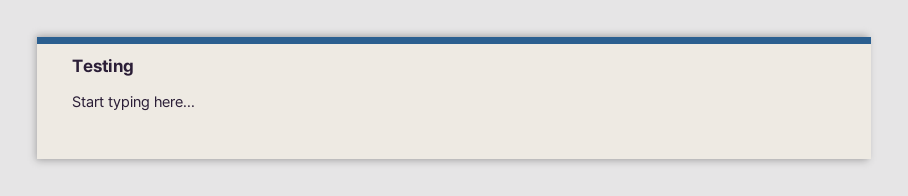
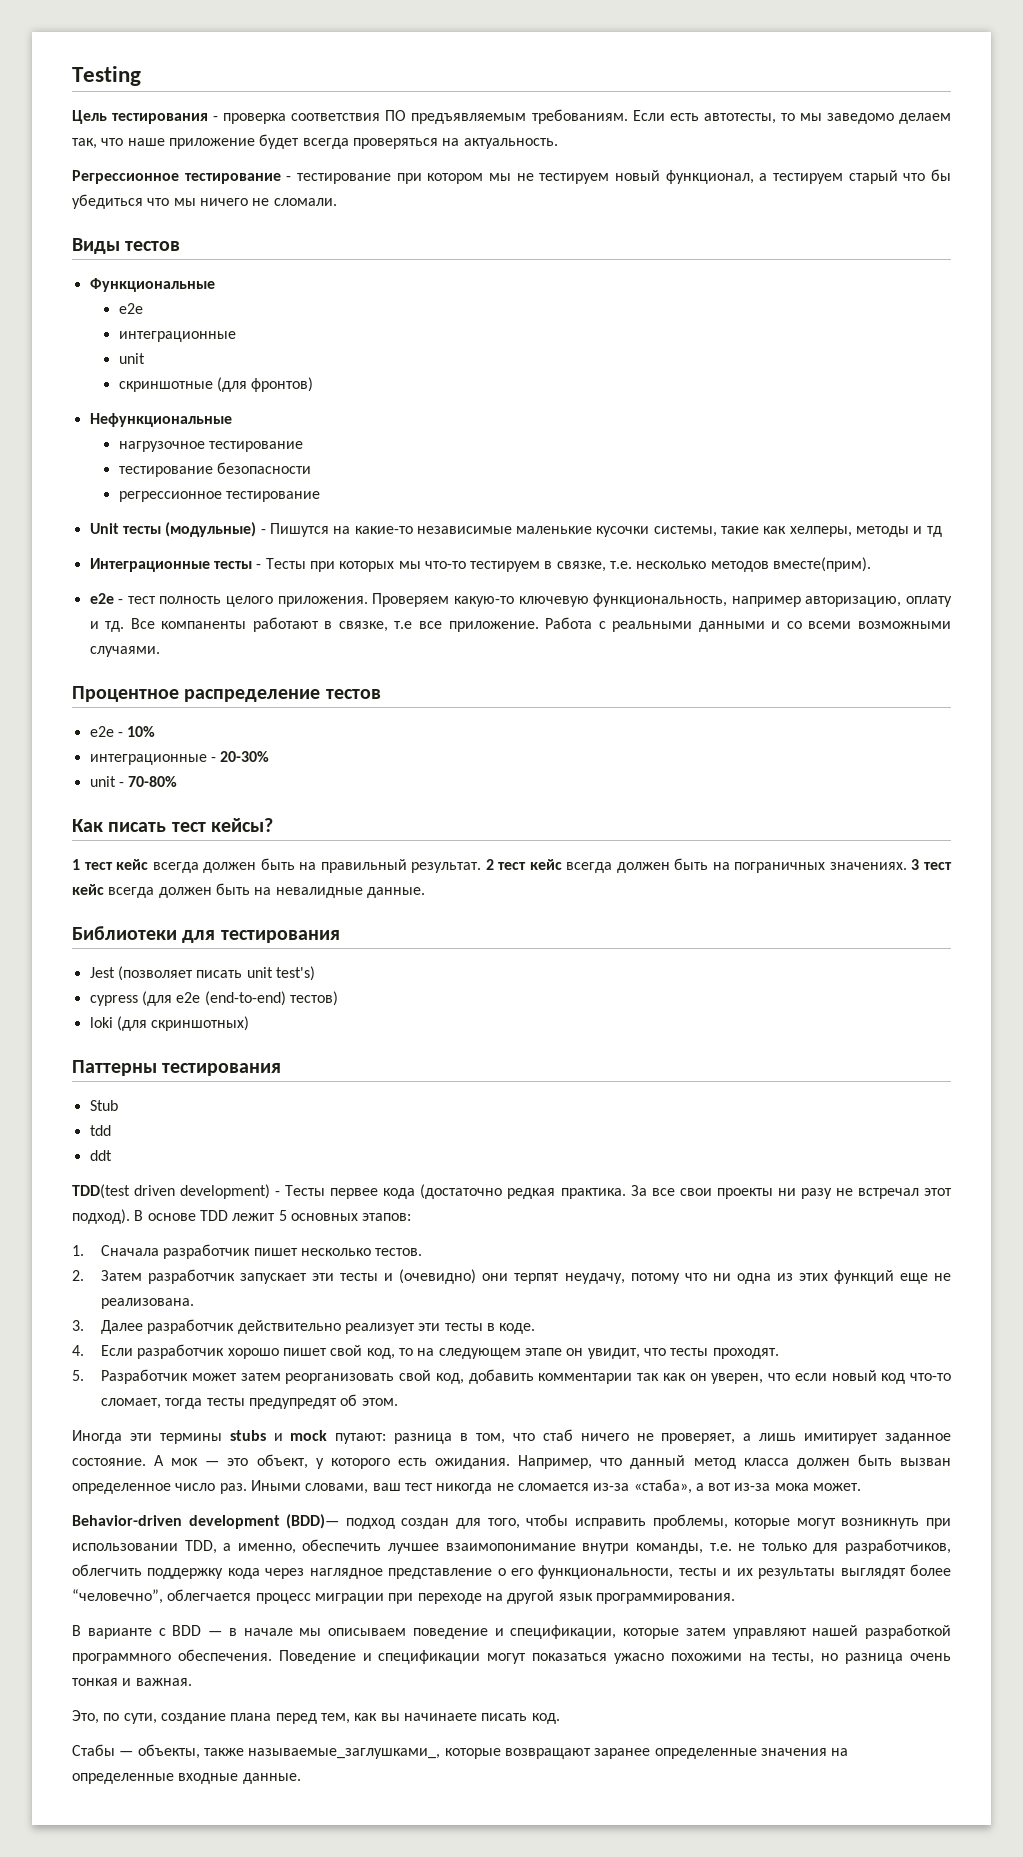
- Start typing here...
+ Цель тестирования - проверка соответствия ПО предъявляемым требованиям. Если есть автотесты, то мы заведомо делаем так, что наше приложение будет всегда проверяться на актуальность.
+ Регрессионное тестирование - тестирование при котором мы не тестируем новый функционал, а тестируем старый что бы убедиться что мы ничего не сломали.
+ Виды тестов
+ Функциональные
+ е2е
+ интеграционные
+ unit
+ скриншотные (для фронтов)
+ Нефункциональные
+ нагрузочное тестирование
+ тестирование безопасности
+ регрессионное тестирование
+ Unit тесты (модульные) - Пишутся на какие-то независимые маленькие кусочки системы, такие как хелперы, методы и тд
+ Интеграционные тесты - Тесты при которых мы что-то тестируем в связке, т.е. несколько методов вместе(прим).
+ е2е - тест полность целого приложения. Проверяем какую-то ключевую функциональность, например авторизацию, оплату и тд. Все компаненты работают в связке, т.е все приложение. Работа с реальными данными и со всеми возможными случаями.
+ Процентное распределение тестов
+ е2е - 10%
+ интеграционные - 20-30%
+ unit - 70-80%
+ Как писать тест кейсы?
+ 1 тест кейс всегда должен быть на правильный результат. 2 тест кейс всегда должен быть на пограничных значениях. 3 тест кейс всегда должен быть на невалидные данные.
+ Библиотеки для тестирования
+ Jest (позволяет писать unit test's)
+ cypress (для e2e (end-to-end) тестов)
+ loki (для скриншотных)
+ Паттерны тестирования
+ Stub
+ tdd
+ ddt
+ TDD(test driven development) - Тесты первее кода (достаточно редкая практика. За все свои проекты ни разу не встречал этот подход). В основе TDD лежит 5 основных этапов:
+ 1. Сначала разработчик пишет несколько тестов.
+ 2. Затем разработчик запускает эти тесты и (очевидно) они терпят неудачу, потому что ни одна из этих функций еще не реализована.
+ 3. Далее разработчик действительно реализует эти тесты в коде.
+ 4. Если разработчик хорошо пишет свой код, то на следующем этапе он увидит, что тесты проходят.
+ 5. Разработчик может затем реорганизовать свой код, добавить комментарии так как он уверен, что если новый код что-то сломает, тогда тесты предупредят об этом.
+ Иногда эти термины stubs и mock путают: разница в том, что стаб ничего не проверяет, а лишь имитирует заданное состояние. А мок — это объект, у которого есть ожидания. Например, что данный метод класса должен быть вызван определенное число раз. Иными словами, ваш тест никогда не сломается из-за «стаба», а вот из-за мока может.
+ Behavior-driven development (BDD)— подход создан для того, чтобы исправить проблемы, которые могут возникнуть при использовании ТDD, а именно, обеспечить лучшее взаимопонимание внутри команды, т.е. не только для разработчиков, облегчить поддержку кода через наглядное представление о его функциональности, тесты и их результаты выглядят более “человечно”, облегчается процесс миграции при переходе на другой язык программирования.
+ В варианте с BDD — в начале мы описываем поведение и спецификации, которые затем управляют нашей разработкой программного обеспечения. Поведение и спецификации могут показаться ужасно похожими на тесты, но разница очень тонкая и важная.
+ Это, по сути, создание плана перед тем, как вы начинаете писать код.
+ Стабы — объекты, также называемые_заглушками_, которые возвращают заранее определенные значения на определенные входные данные.

